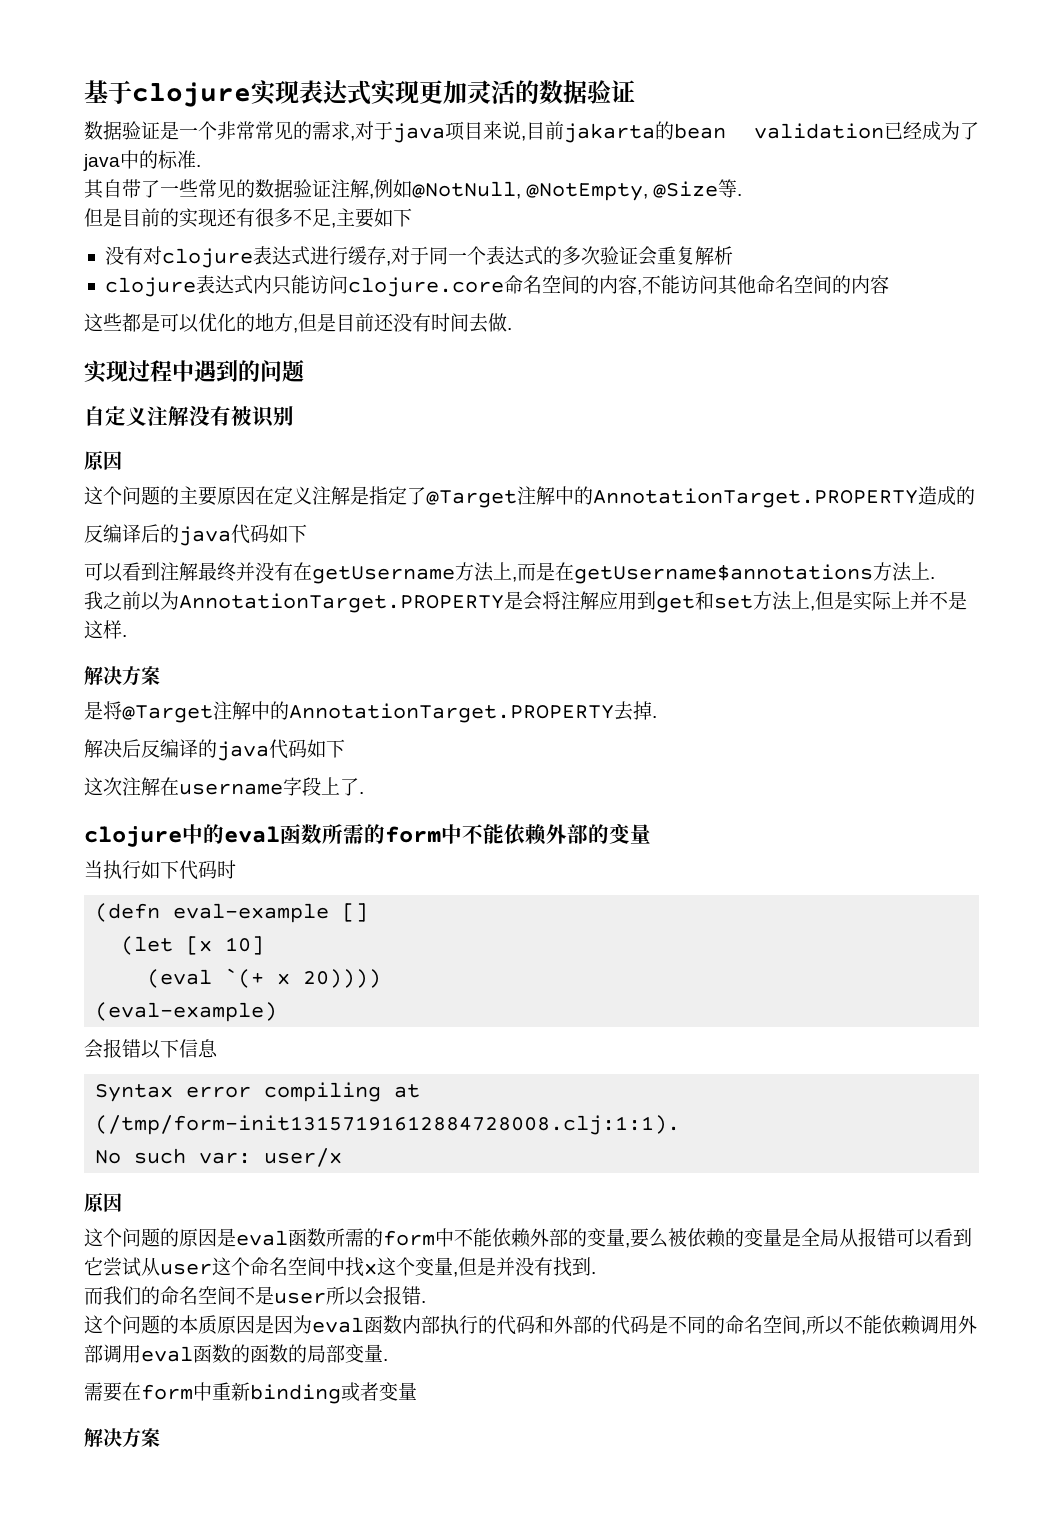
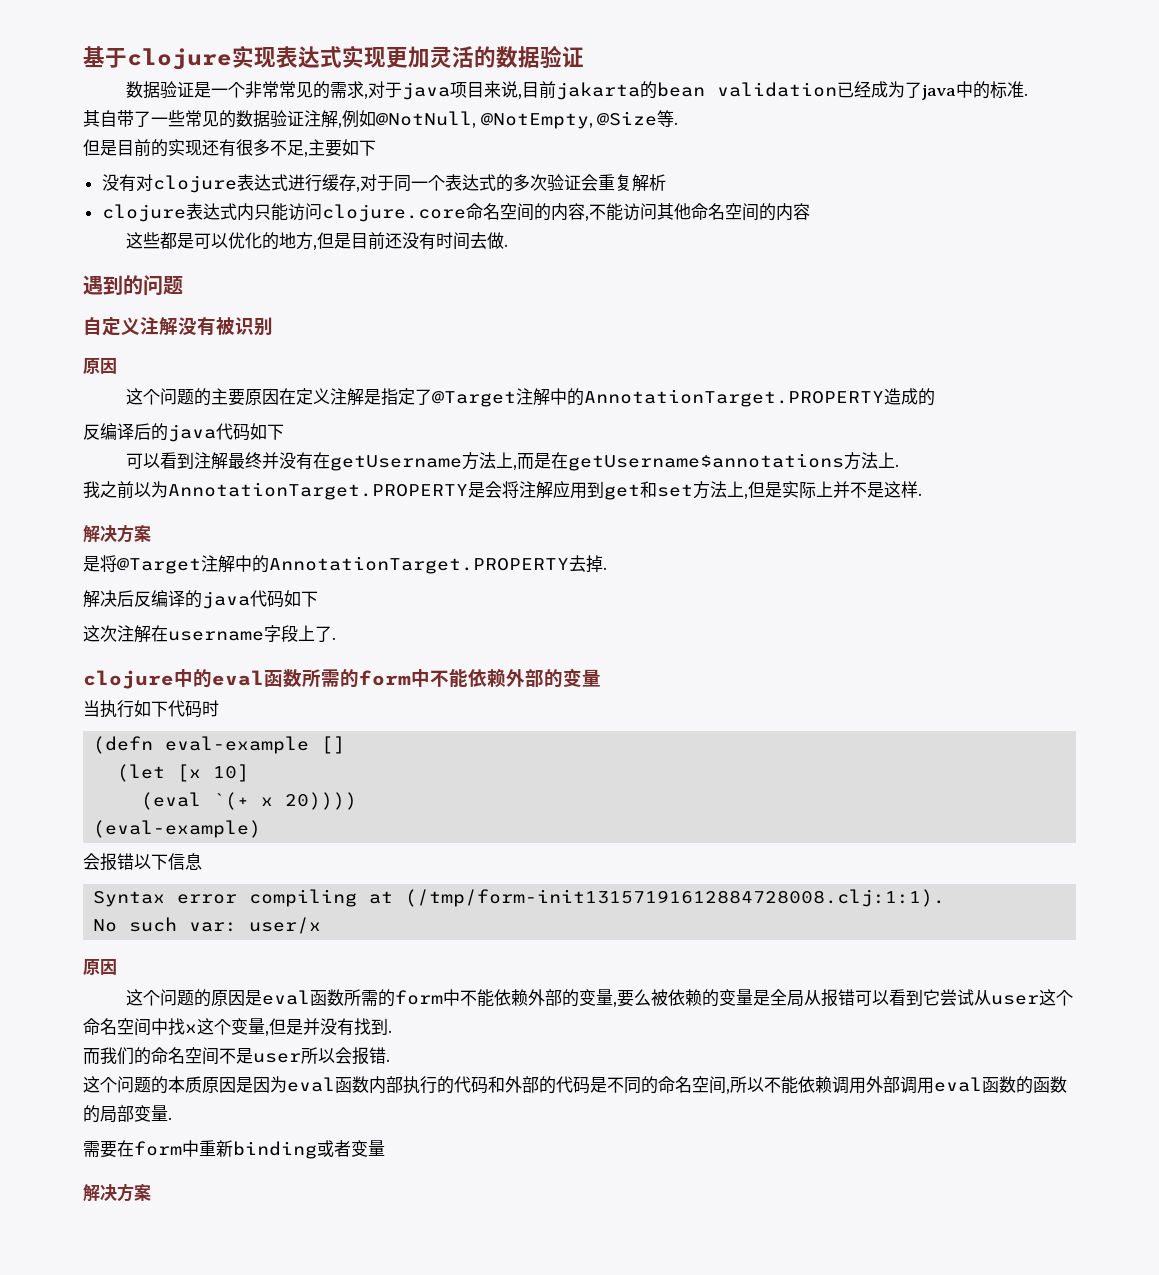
- 实现过程中遇到的问题
+ 遇到的问题

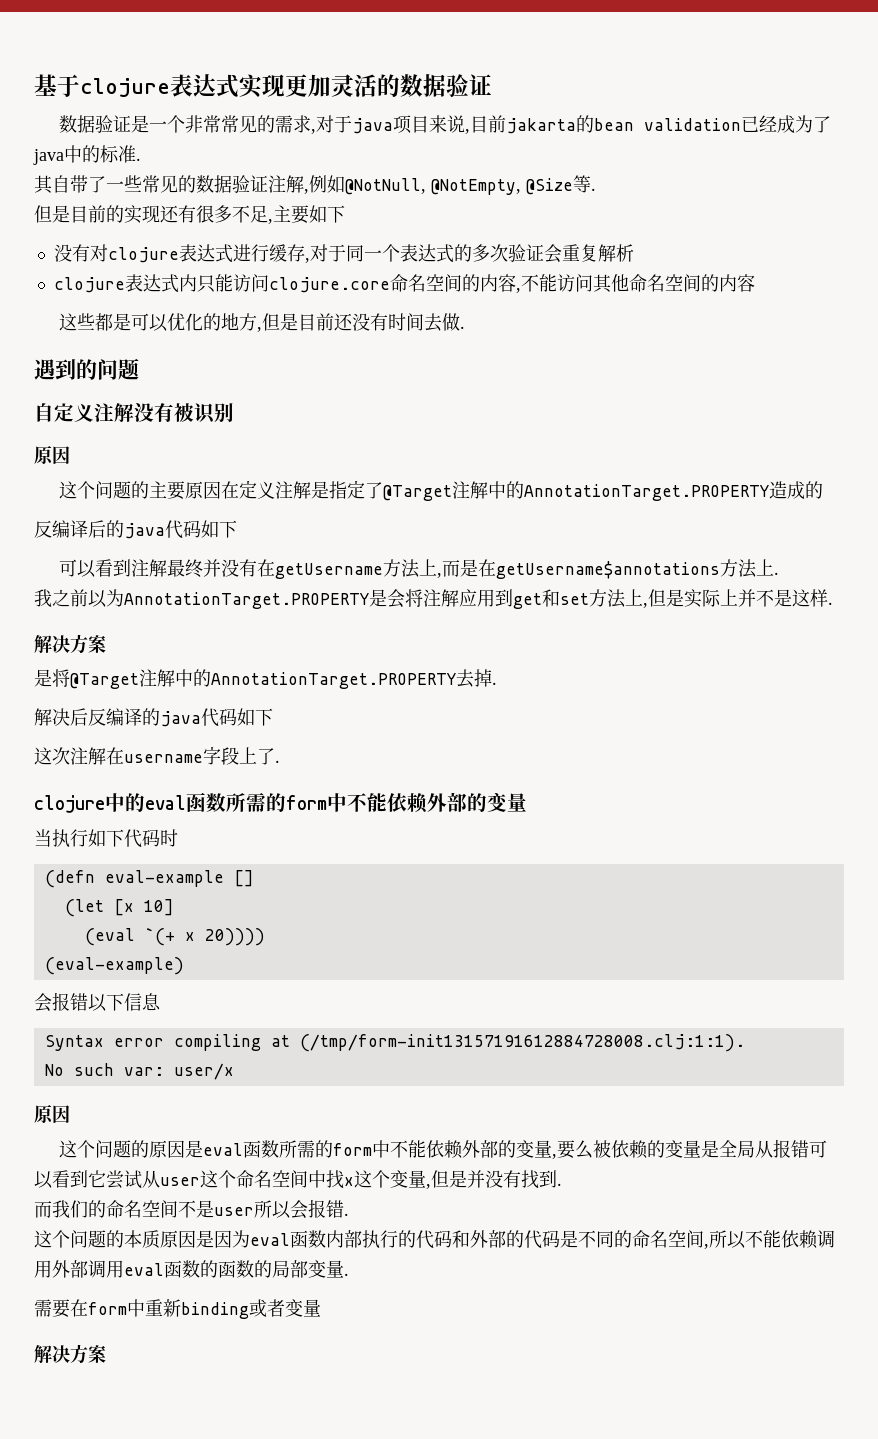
- 基于clojure实现表达式实现更加灵活的数据验证
+ 基于clojure表达式实现更加灵活的数据验证

